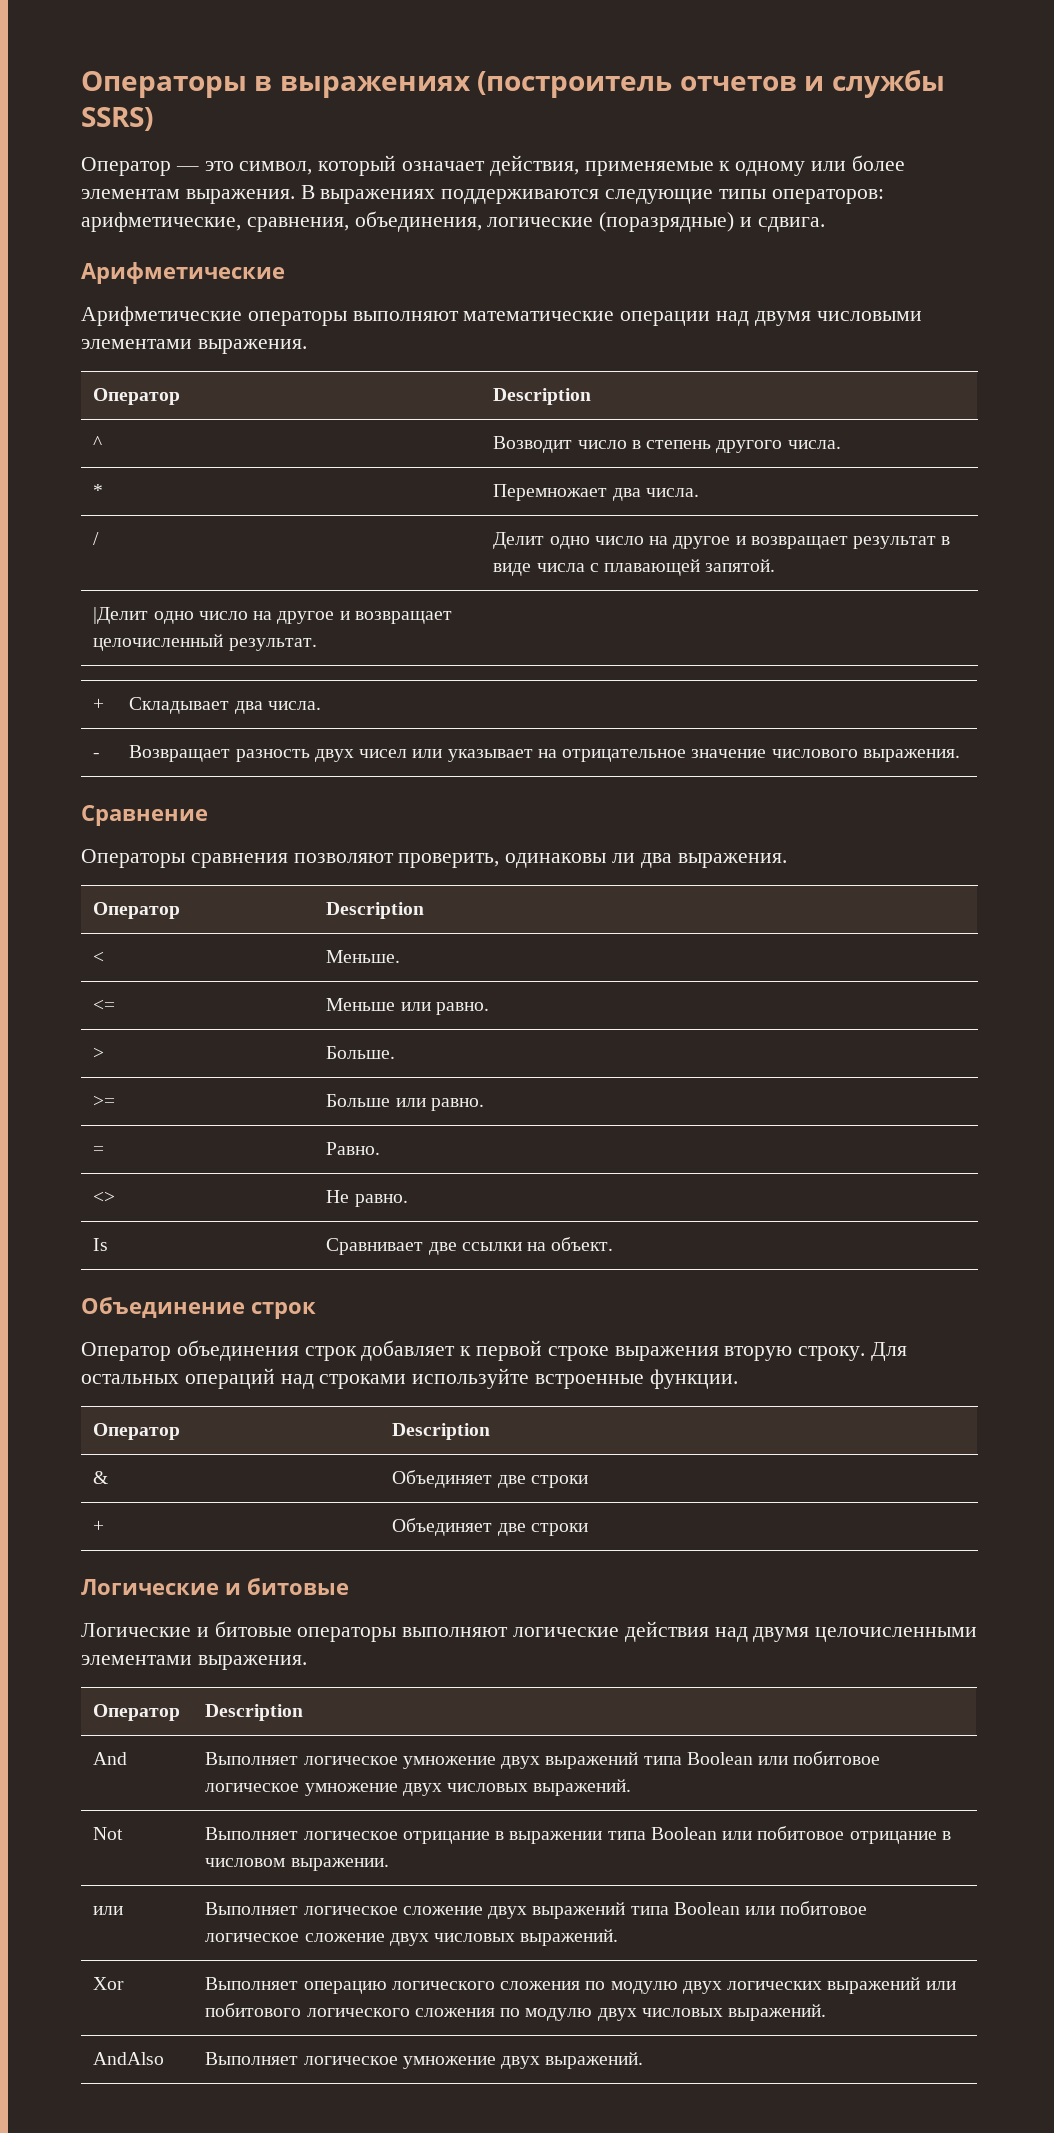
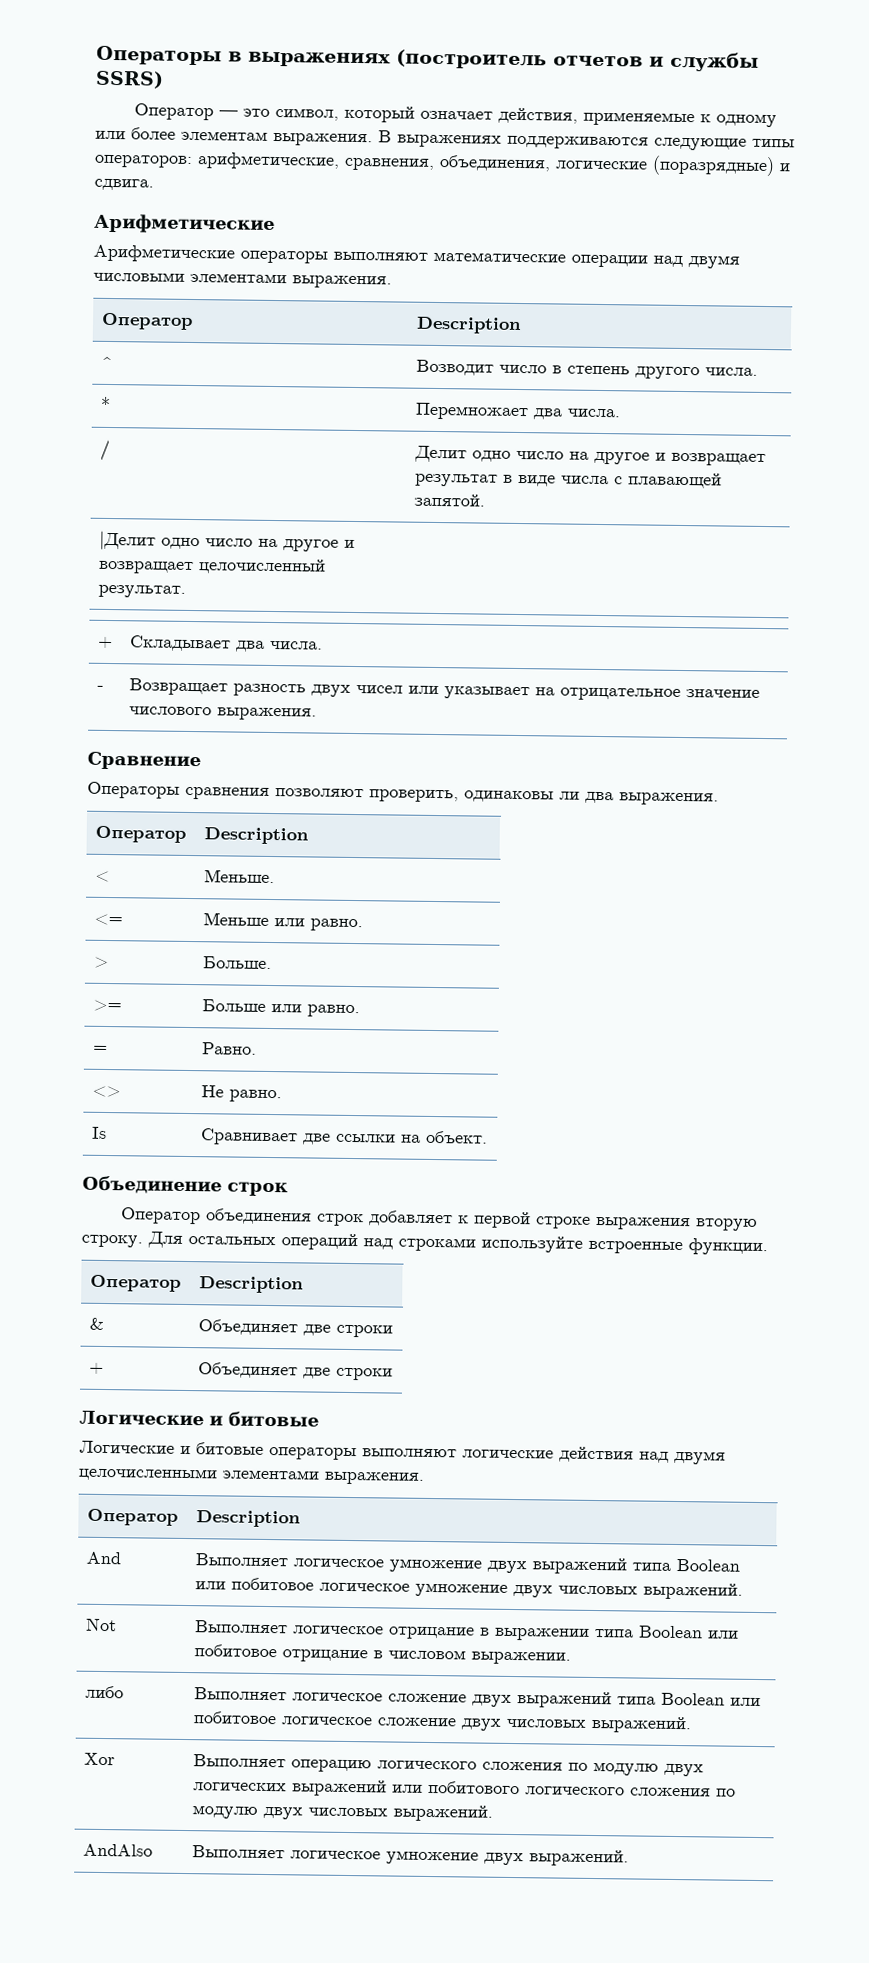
- или | Выполняет логическое сложение двух выражений типа Boolean или побитовое логическое сложение двух числовых выражений.
+ либо | Выполняет логическое сложение двух выражений типа Boolean или побитовое логическое сложение двух числовых выражений.

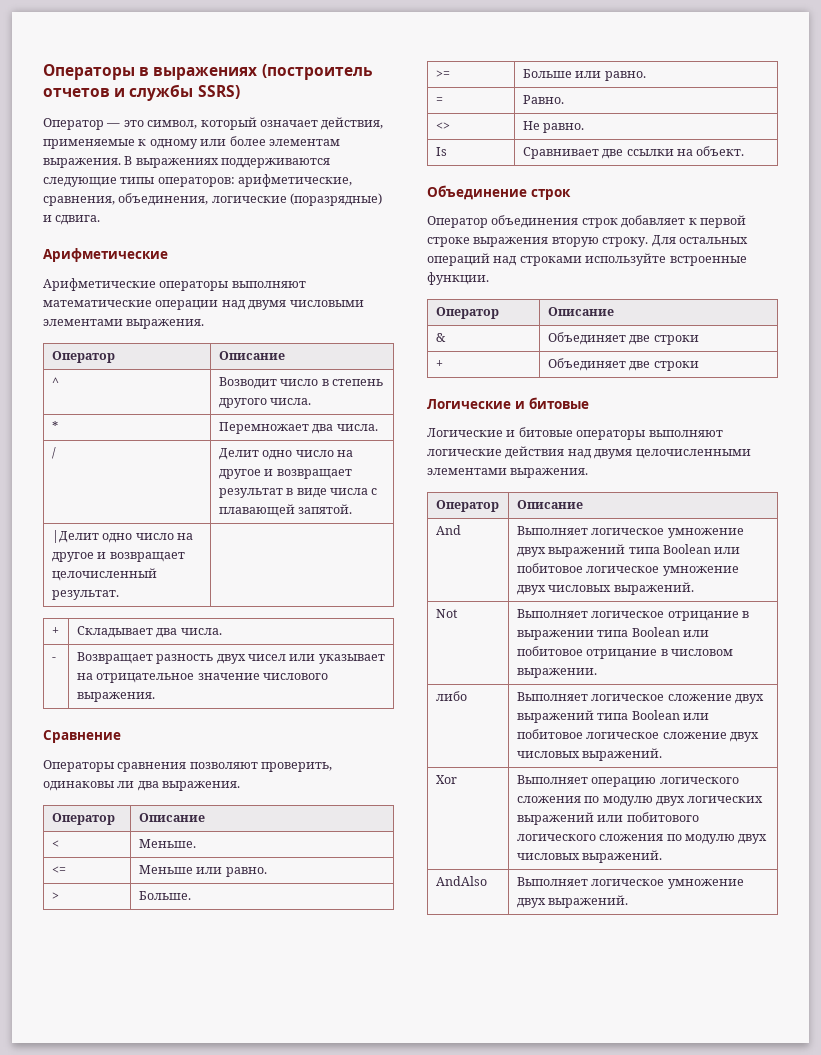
  Арифметические операторы выполняют математические операции над двумя числовыми элементами выражения.
- Оператор | Description
+ Оператор | Описание
  Операторы сравнения позволяют проверить, одинаковы ли два выражения.
- Оператор | Description
+ Оператор | Описание
  Для остальных операций над строками используйте встроенные функции.
- Оператор | Description
+ Оператор | Описание
  Логические и битовые операторы выполняют логические действия над двумя целочисленными элементами выражения.
- Оператор | Description
+ Оператор | Описание

